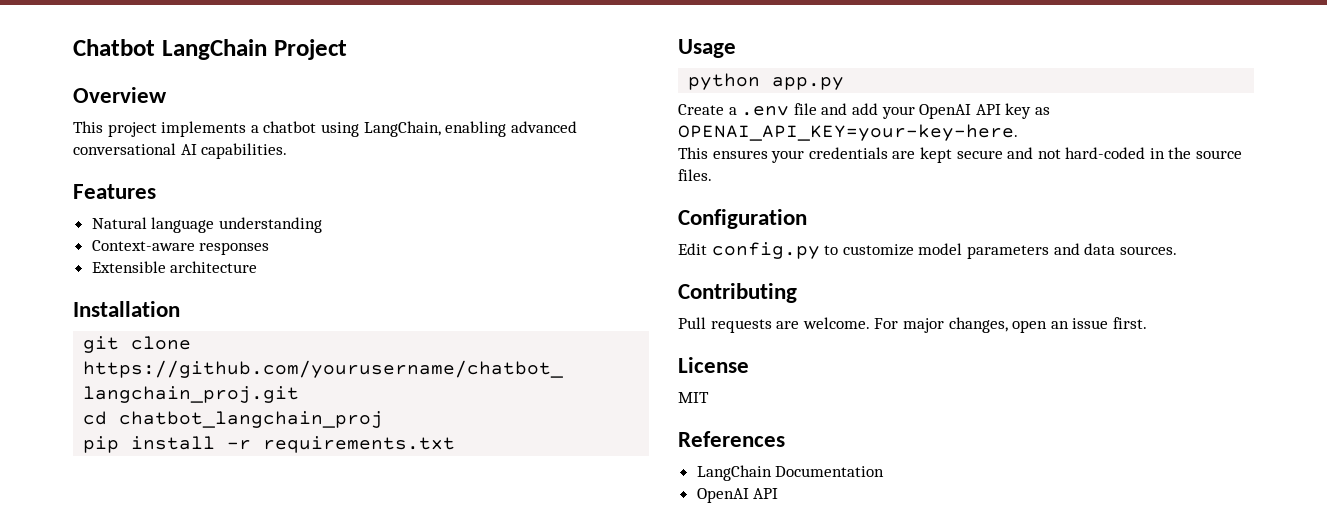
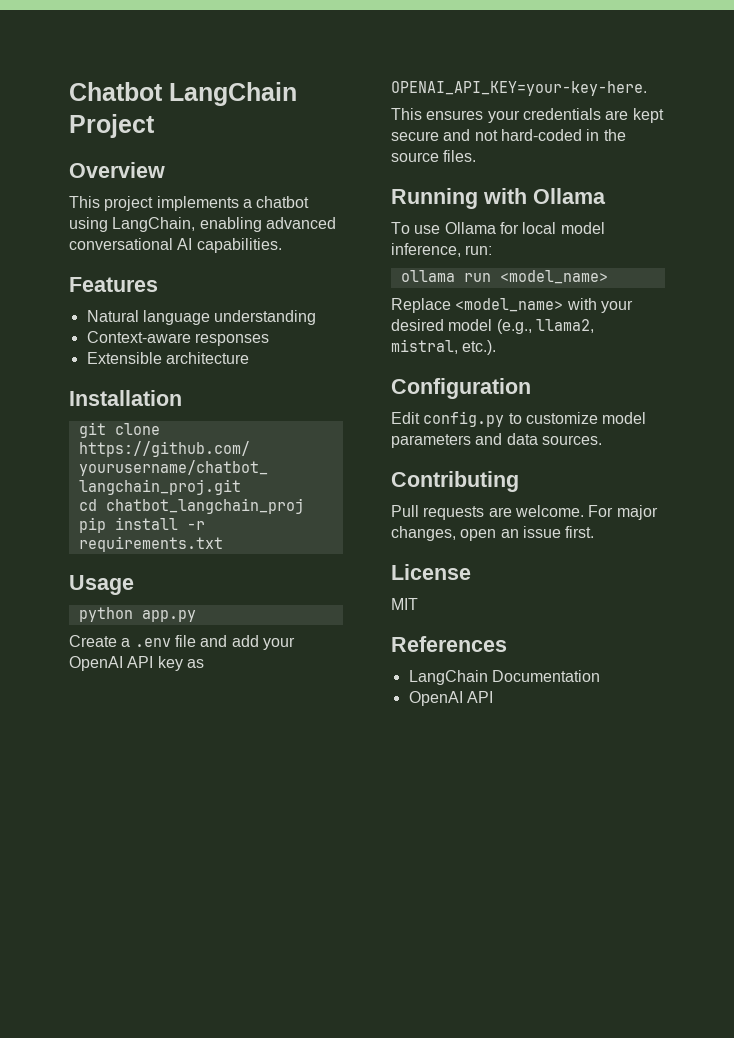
+ Running with Ollama
+ To use Ollama for local model inference, run:
+ ollama run <model_name>
+ Replace <model_name> with your desired model (e.g., llama2, mistral, etc.).

